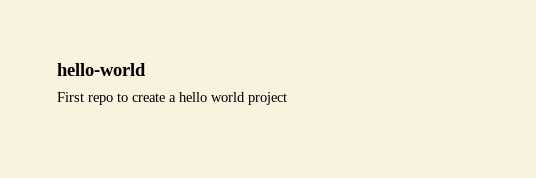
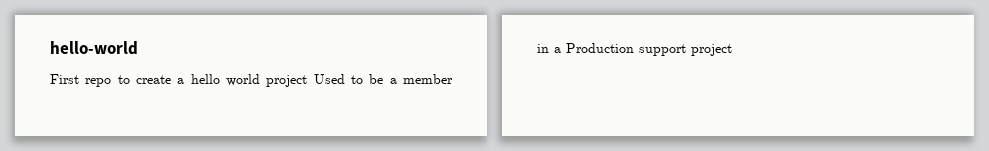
- First repo to create a hello world project
+ First repo to create a hello world project Used to be a member in a Production support project

